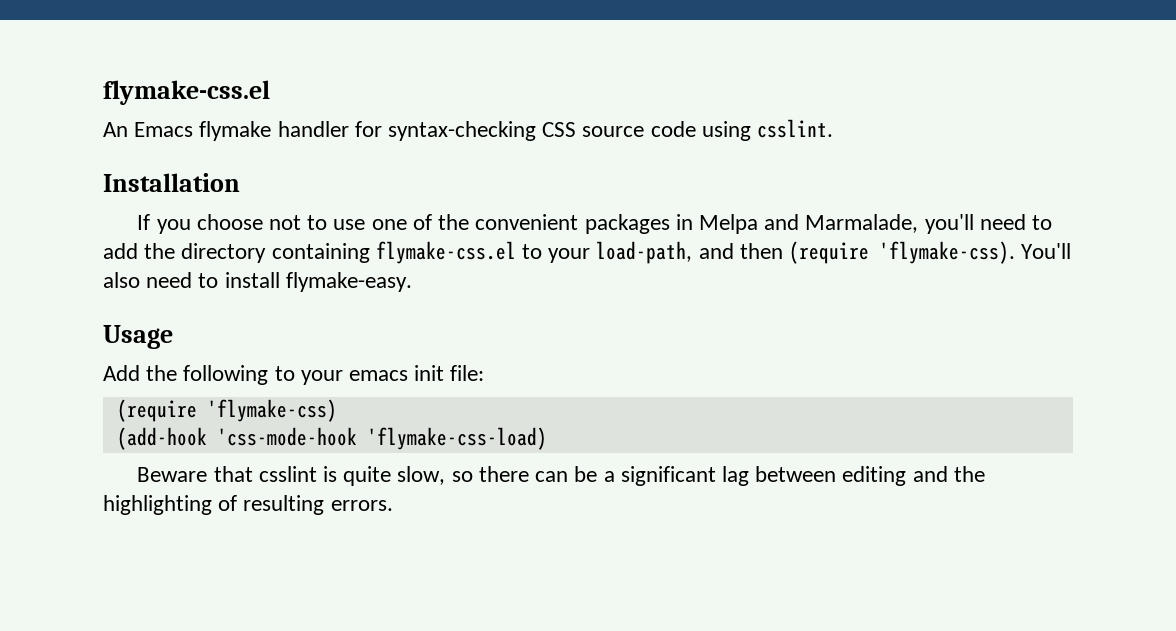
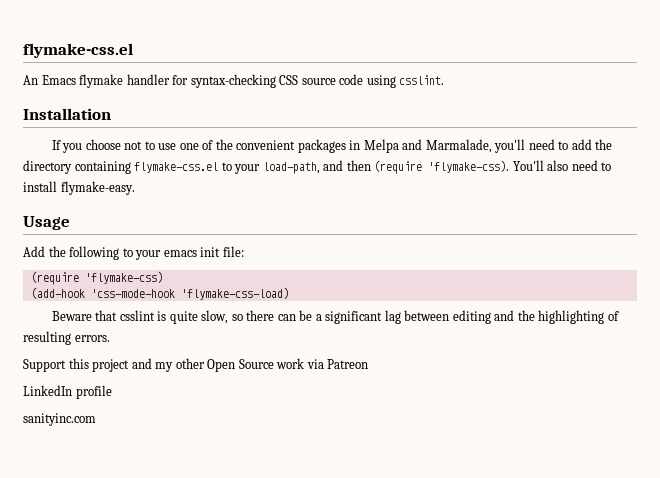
+ Support this project and my other Open Source work via Patreon
+ LinkedIn profile
+ sanityinc.com

